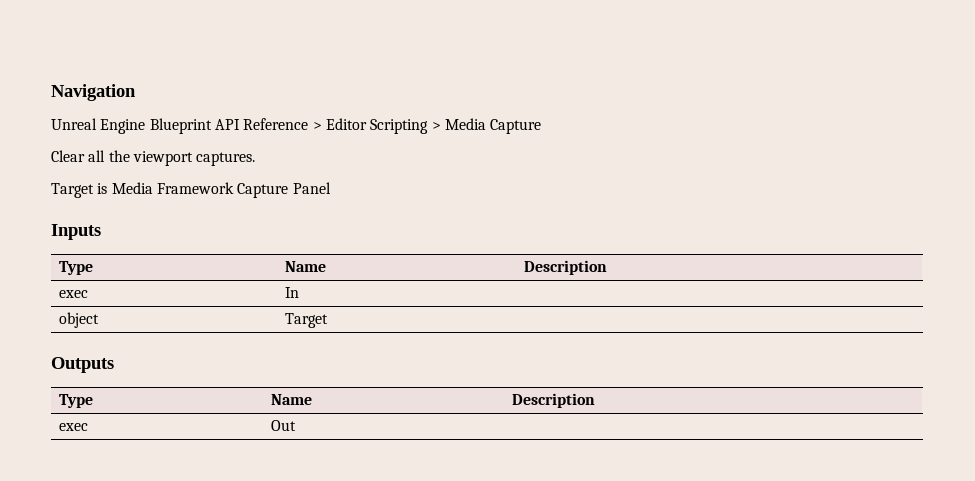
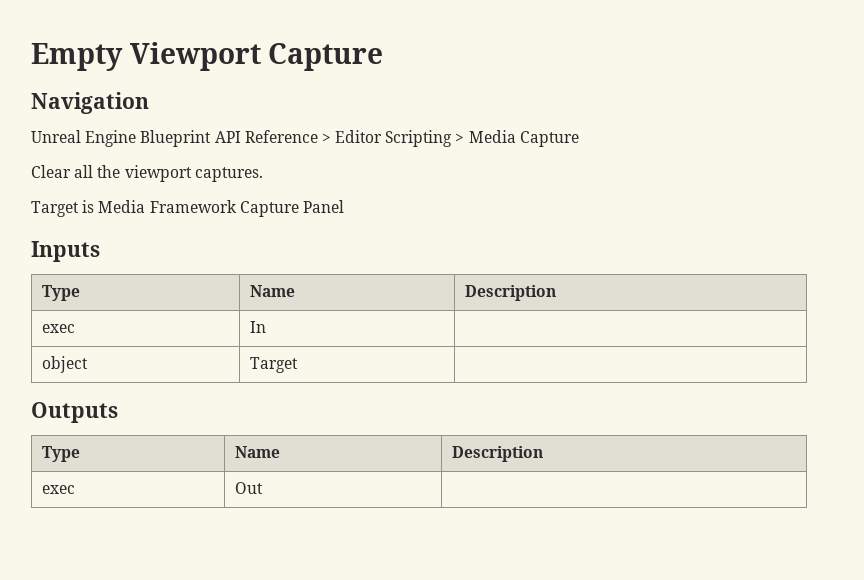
+ Empty Viewport Capture

